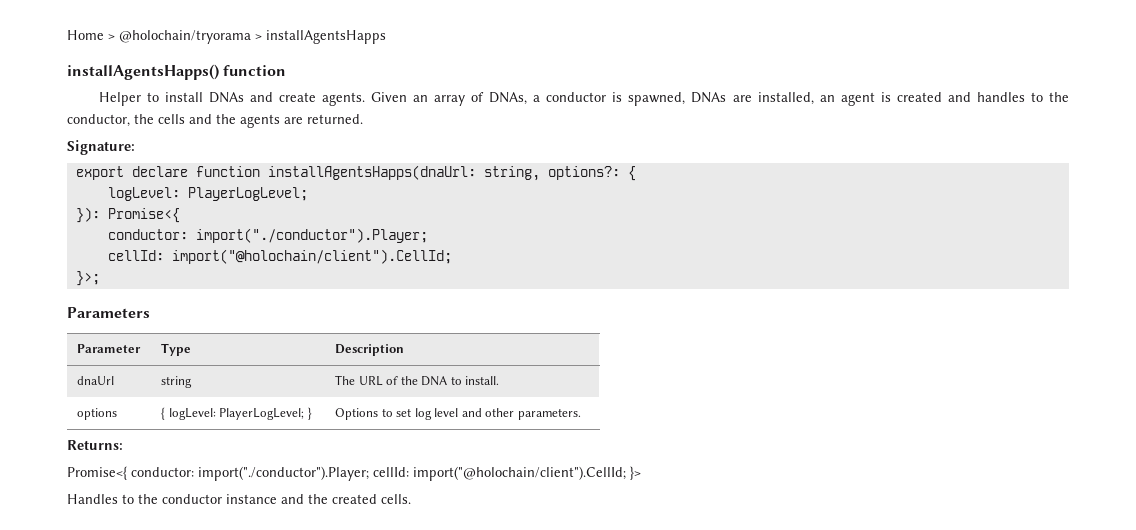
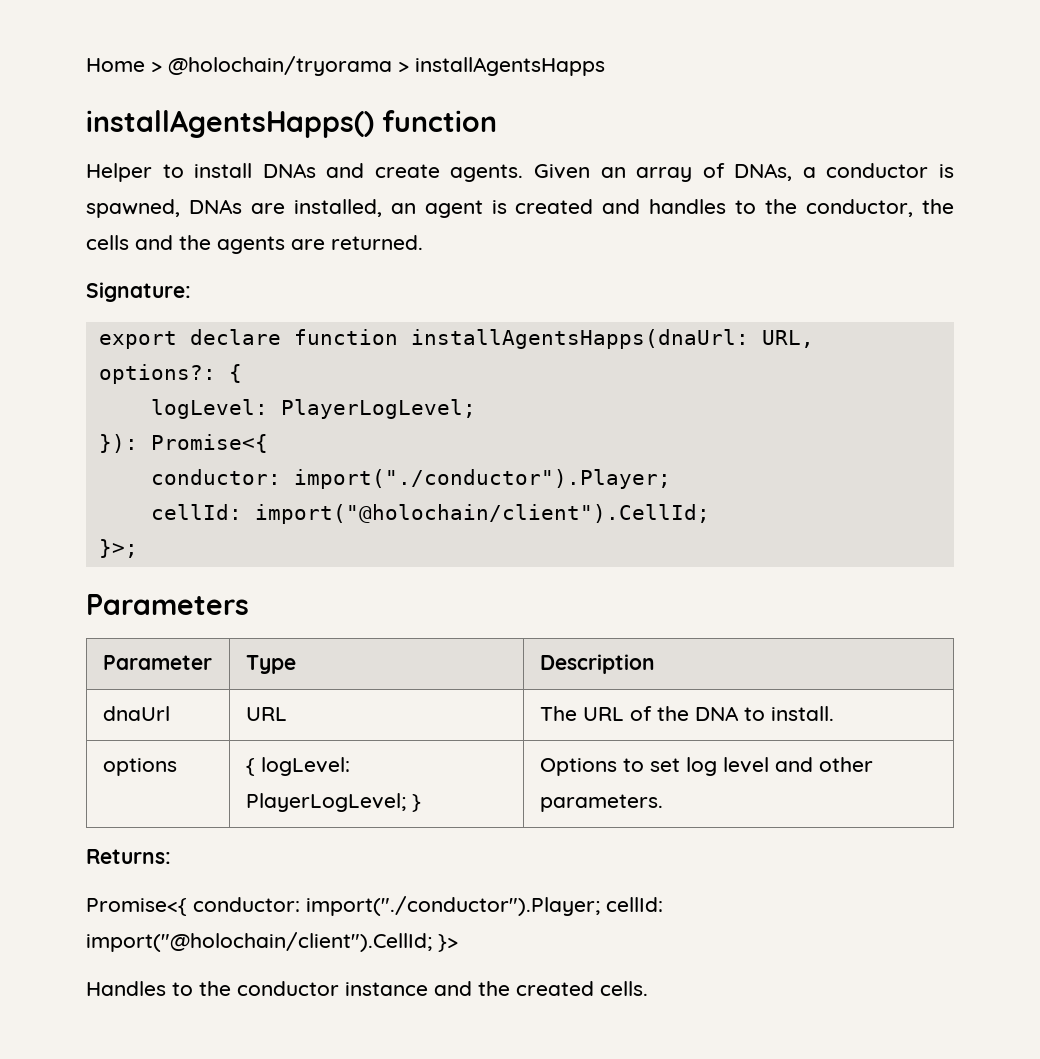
- export declare function installAgentsHapps(dnaUrl: string, options?: {
+ export declare function installAgentsHapps(dnaUrl: URL, options?: {
- dnaUrl | string | The URL of the DNA to install.
+ dnaUrl | URL | The URL of the DNA to install.

